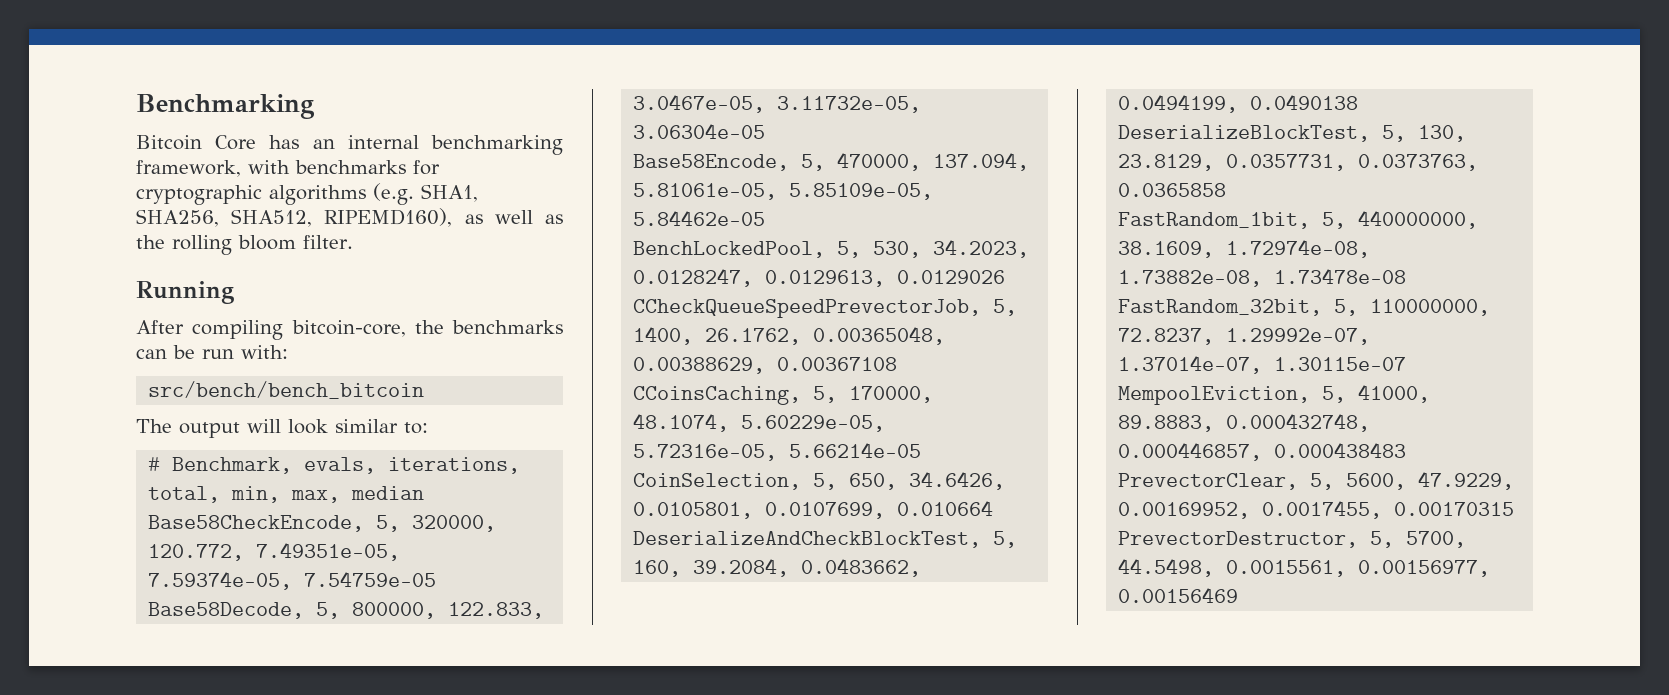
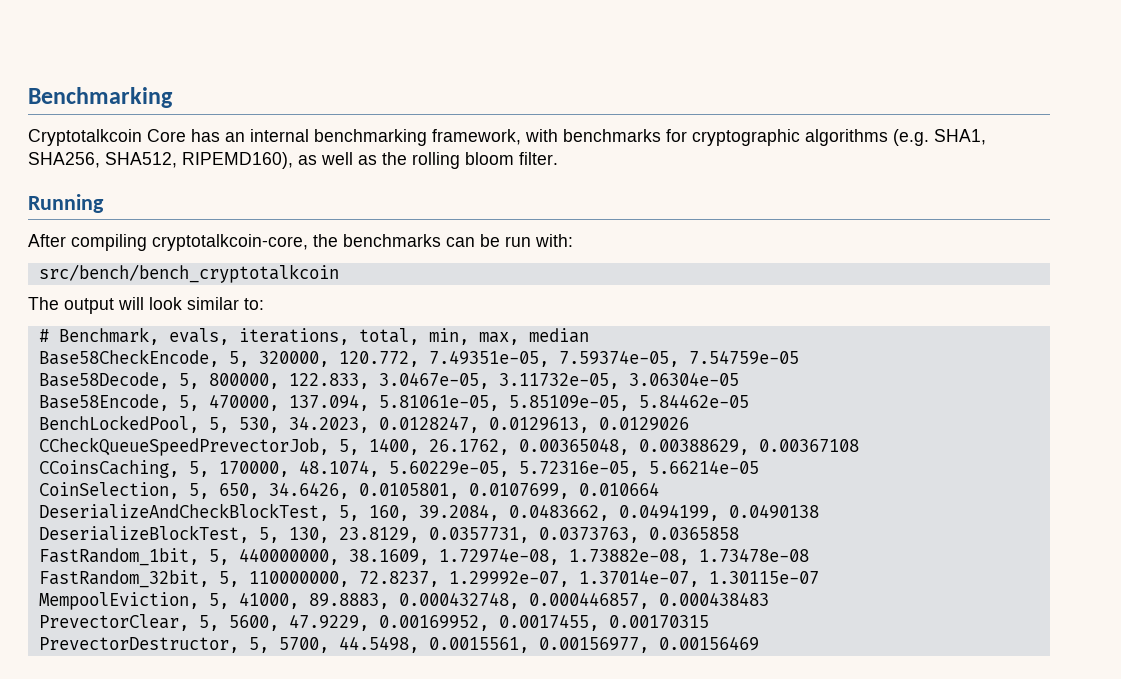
- Bitcoin Core has an internal benchmarking framework, with benchmarks for cryptographic algorithms (e.g. SHA1, SHA256, SHA512, RIPEMD160), as well as the rolling bloom filter.
+ Cryptotalkcoin Core has an internal benchmarking framework, with benchmarks for cryptographic algorithms (e.g. SHA1, SHA256, SHA512, RIPEMD160), as well as the rolling bloom filter.
- After compiling bitcoin-core, the benchmarks can be run with:
+ After compiling cryptotalkcoin-core, the benchmarks can be run with:
- src/bench/bench_bitcoin
+ src/bench/bench_cryptotalkcoin

